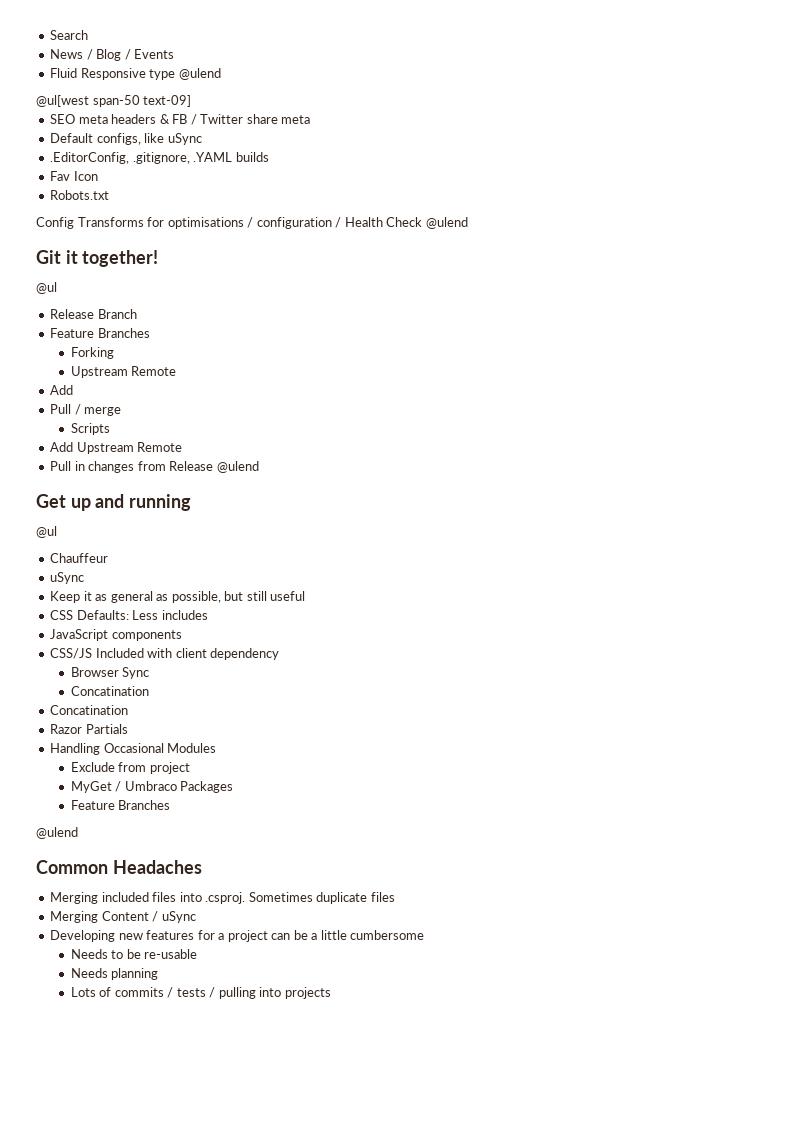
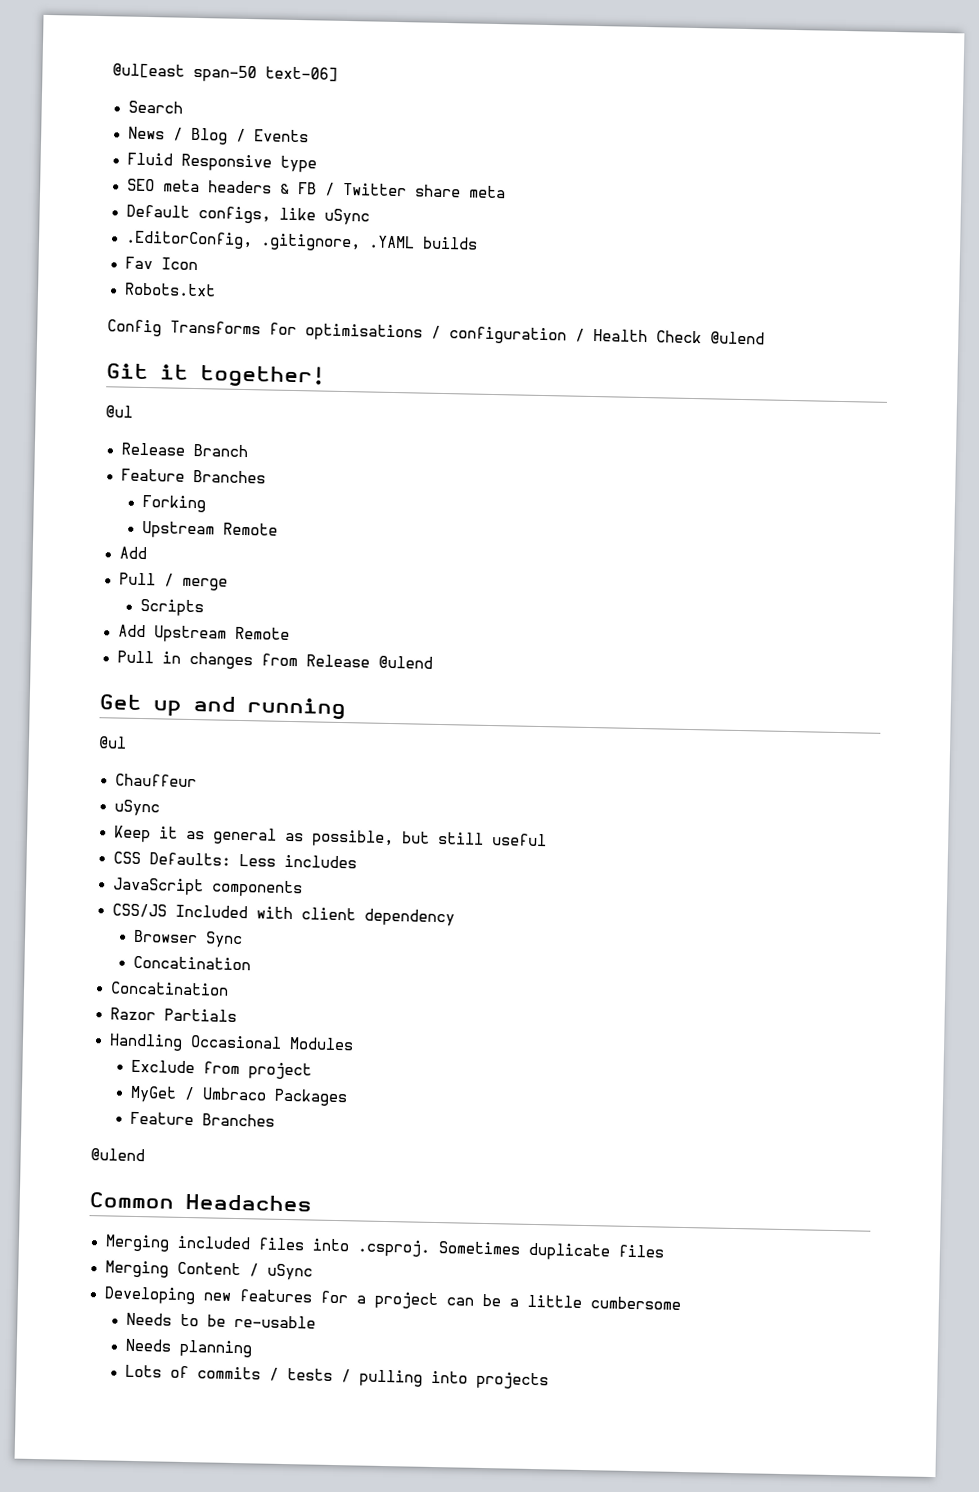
+ @ul[east span-50 text-06]
- Fluid Responsive type @ulend
- @ul[west span-50 text-09]
+ Fluid Responsive type

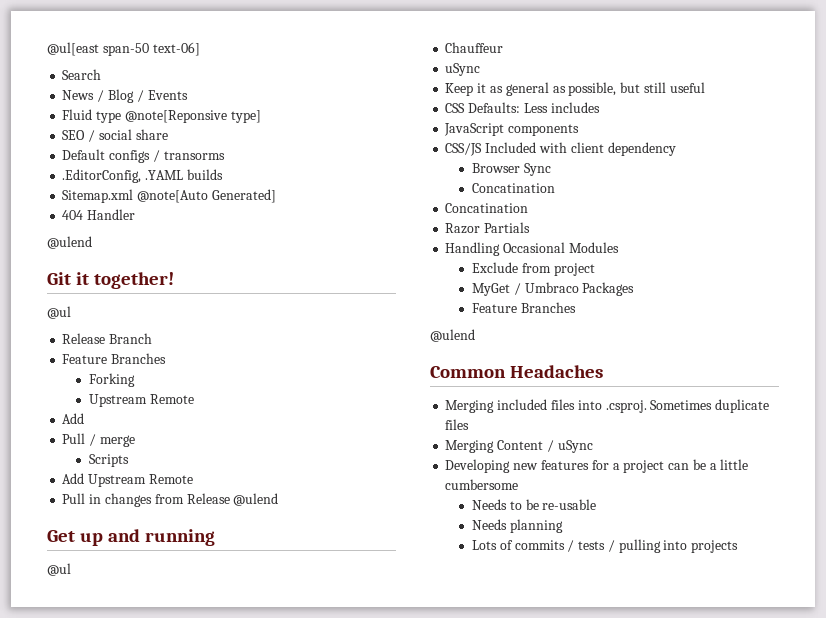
- Fluid Responsive type
+ Fluid type @note[Reponsive type]
- SEO meta headers & FB / Twitter share meta
+ SEO / social share
- Default configs, like uSync
+ Default configs / transorms
- .EditorConfig, .gitignore, .YAML builds
+ .EditorConfig, .YAML builds
- Fav Icon
- Robots.txt
- Config Transforms for optimisations / configuration / Health Check @ulend
+ Sitemap.xml @note[Auto Generated]
+ 404 Handler
+ @ulend

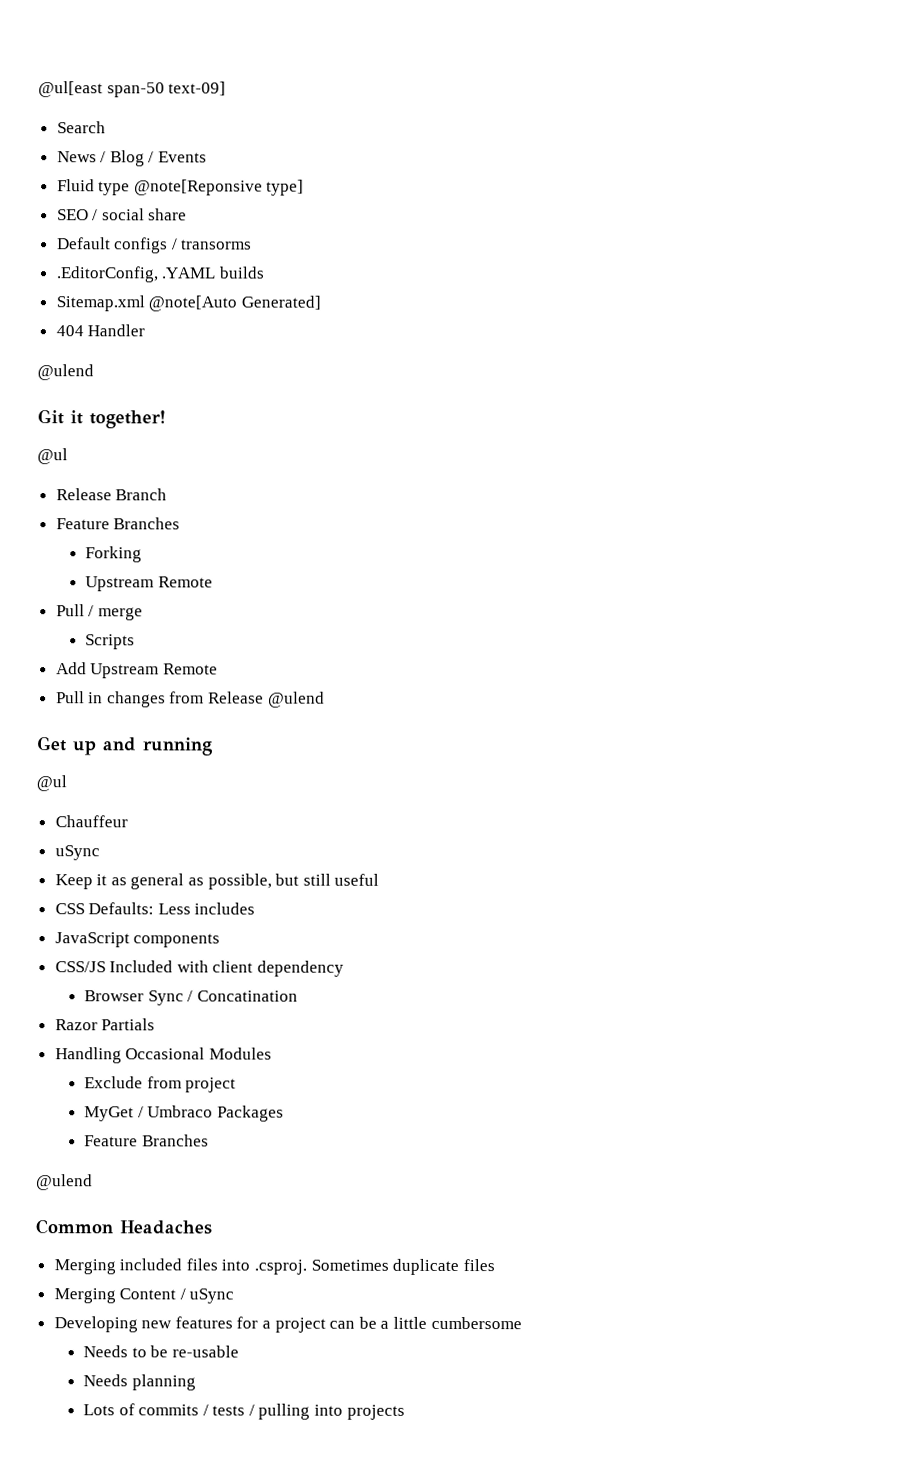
- @ul[east span-50 text-06]
+ @ul[east span-50 text-09]
  Forking
  Upstream Remote
- Add
- Browser Sync
- Concatination
- Concatination
+ Browser Sync / Concatination

